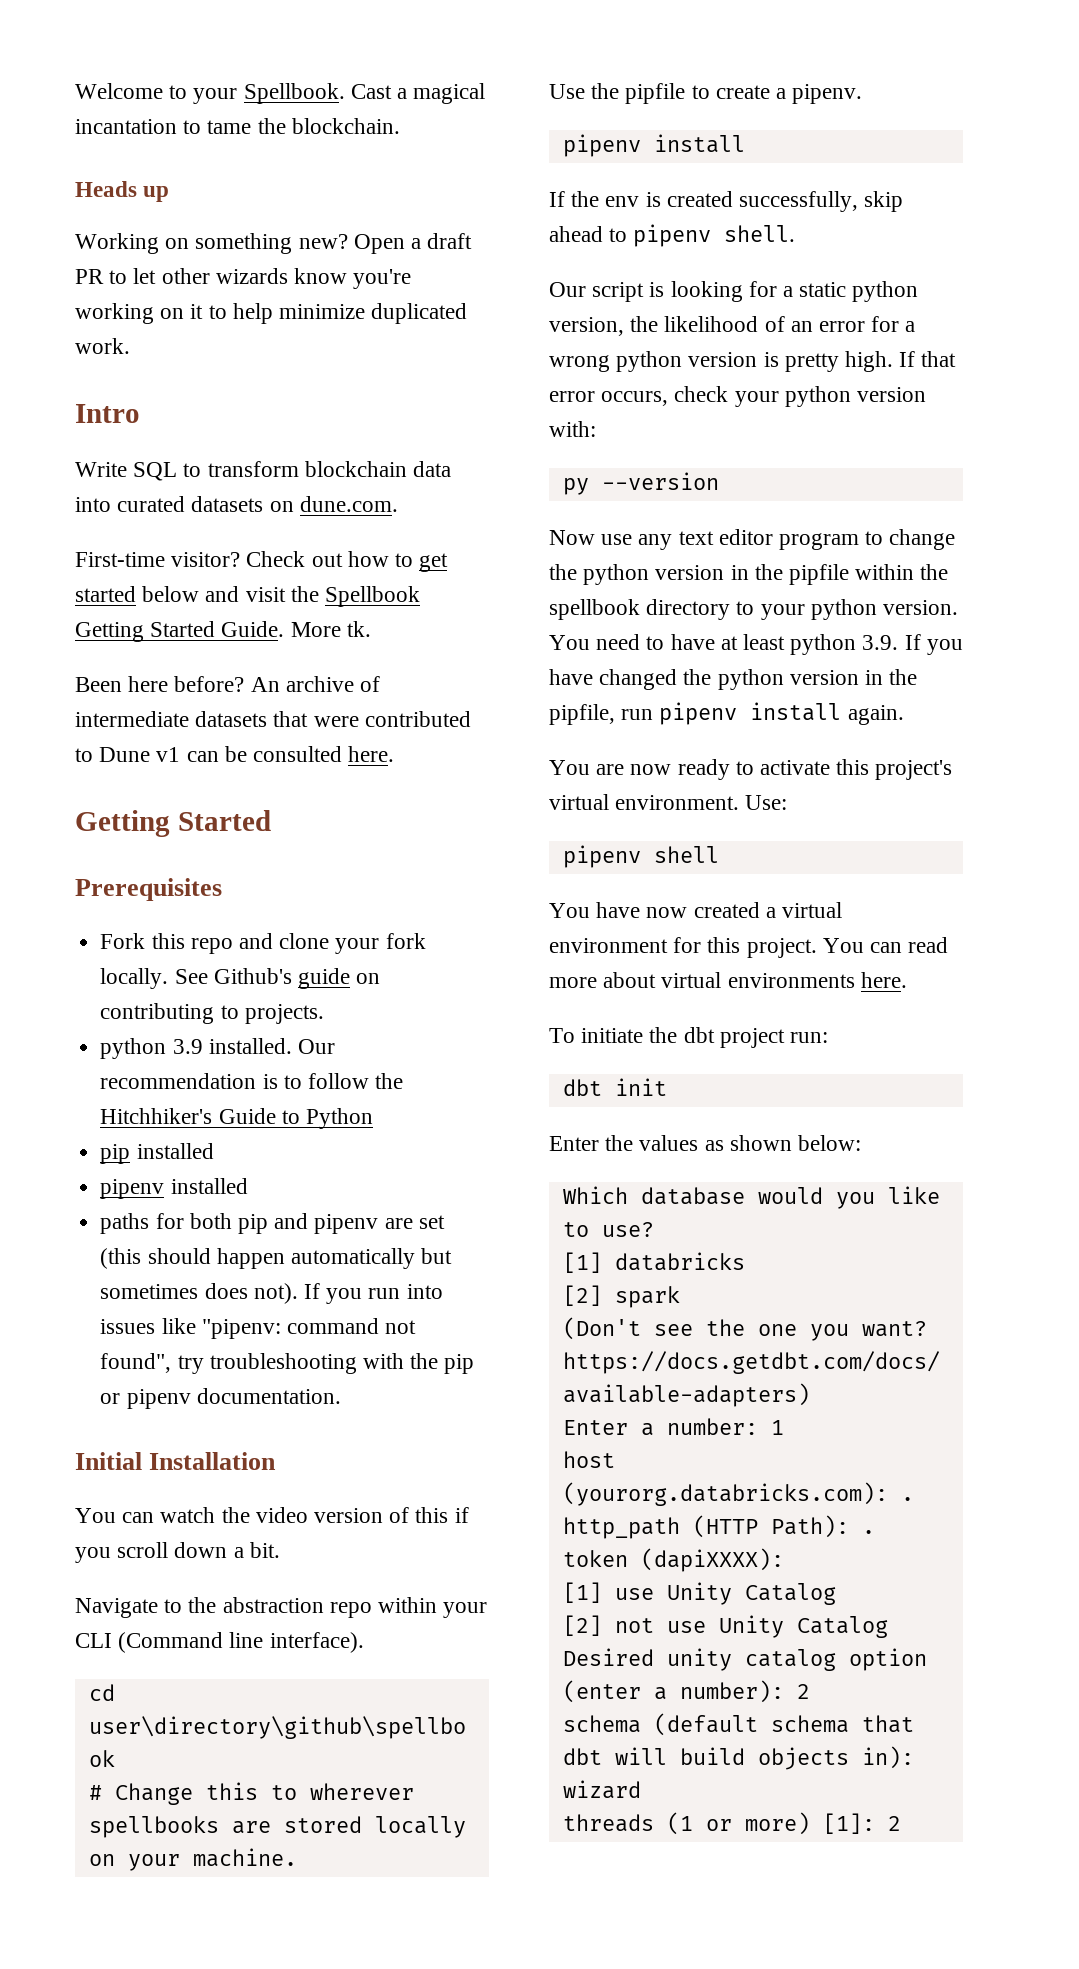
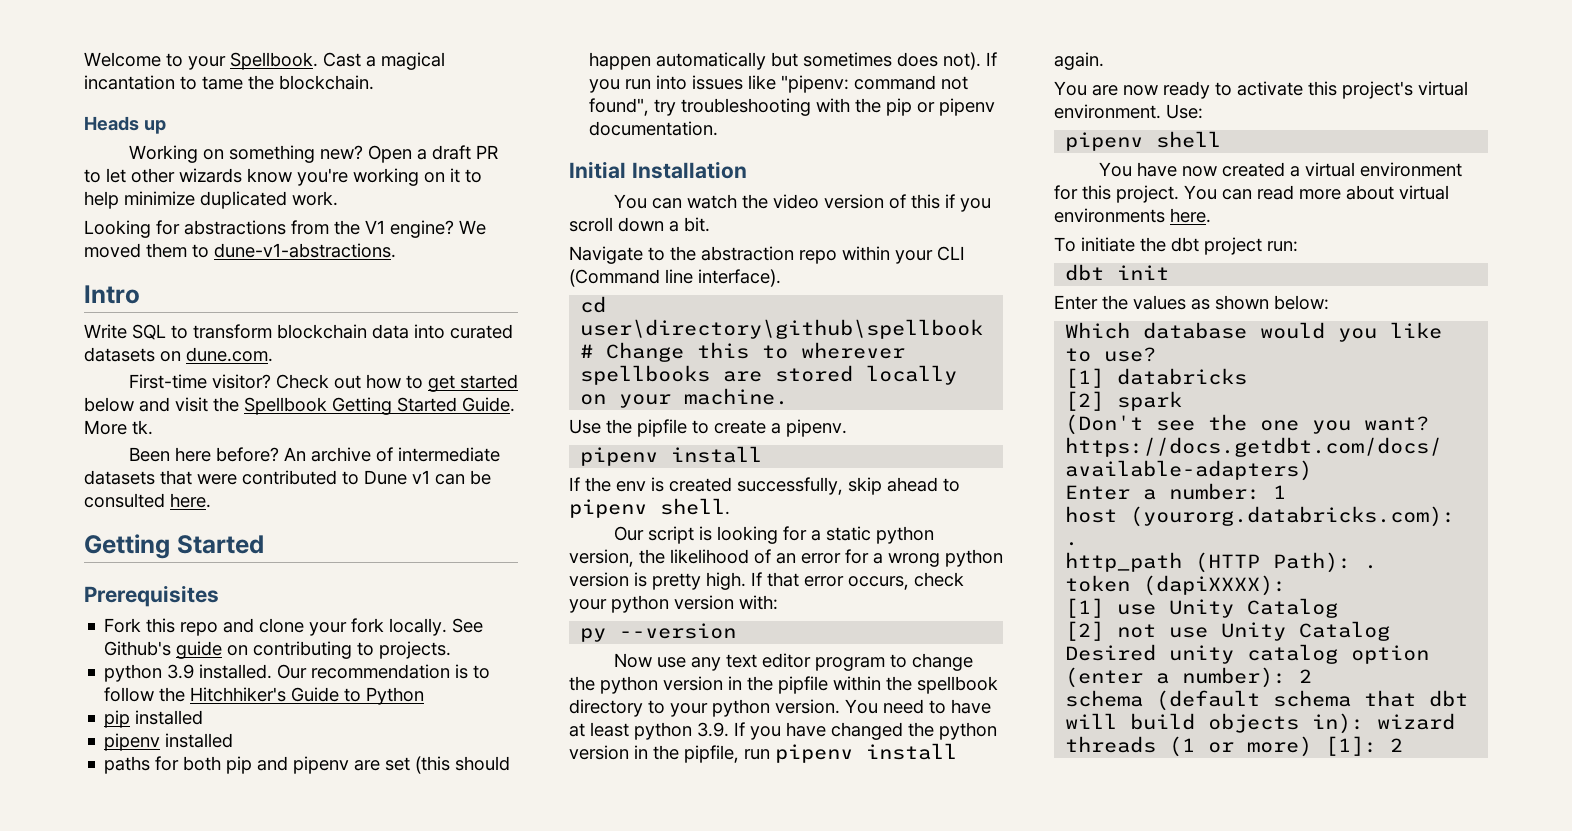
+ Looking for abstractions from the V1 engine? We moved them to dune-v1-abstractions.

